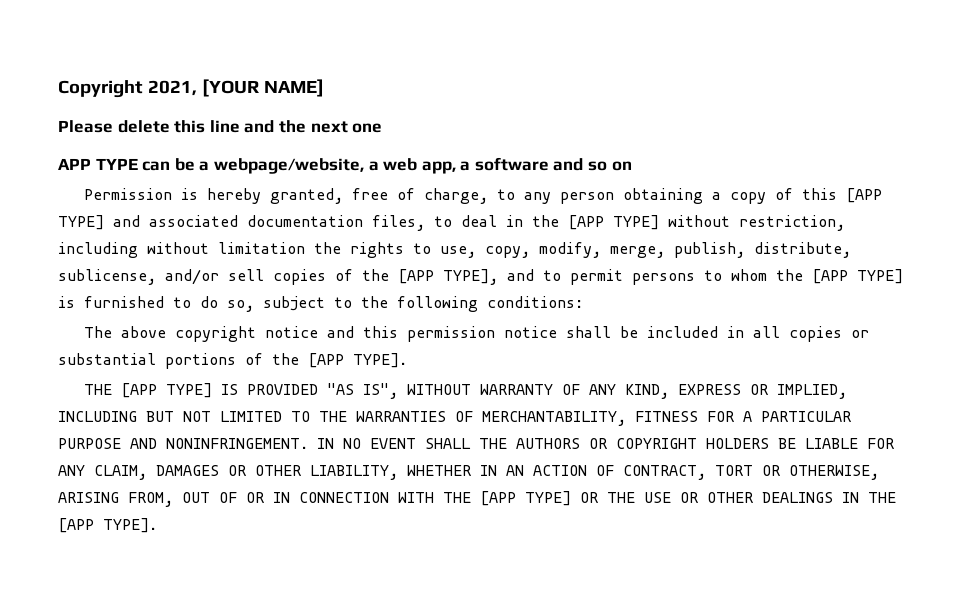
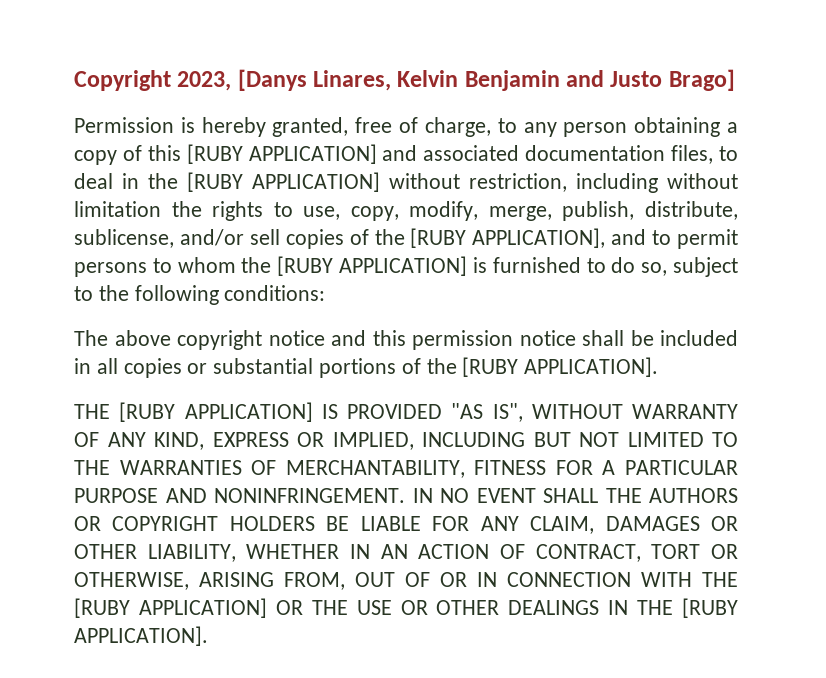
- Copyright 2021, [YOUR NAME]
- Please delete this line and the next one
- APP TYPE can be a webpage/website, a web app, a software and so on
+ Copyright 2023, [Danys Linares, Kelvin Benjamin and Justo Brago]
- Permission is hereby granted, free of charge, to any person obtaining a copy of this [APP TYPE] and associated documentation files, to deal in the [APP TYPE] without restriction, including without limitation the rights to use, copy, modify, merge, publish, distribute, sublicense, and/or sell copies of the [APP TYPE], and to permit persons to whom the [APP TYPE] is furnished to do so, subject to the following conditions:
+ Permission is hereby granted, free of charge, to any person obtaining a copy of this [RUBY APPLICATION] and associated documentation files, to deal in the [RUBY APPLICATION] without restriction, including without limitation the rights to use, copy, modify, merge, publish, distribute, sublicense, and/or sell copies of the [RUBY APPLICATION], and to permit persons to whom the [RUBY APPLICATION] is furnished to do so, subject to the following conditions:
- The above copyright notice and this permission notice shall be included in all copies or substantial portions of the [APP TYPE].
- THE [APP TYPE] IS PROVIDED "AS IS", WITHOUT WARRANTY OF ANY KIND, EXPRESS OR IMPLIED, INCLUDING BUT NOT LIMITED TO THE WARRANTIES OF MERCHANTABILITY, FITNESS FOR A PARTICULAR PURPOSE AND NONINFRINGEMENT.
+ The above copyright notice and this permission notice shall be included in all copies or substantial portions of the [RUBY APPLICATION].
+ THE [RUBY APPLICATION] IS PROVIDED "AS IS", WITHOUT WARRANTY OF ANY KIND, EXPRESS OR IMPLIED, INCLUDING BUT NOT LIMITED TO THE WARRANTIES OF MERCHANTABILITY, FITNESS FOR A PARTICULAR PURPOSE AND NONINFRINGEMENT.
- IN NO EVENT SHALL THE AUTHORS OR COPYRIGHT HOLDERS BE LIABLE FOR ANY CLAIM, DAMAGES OR OTHER LIABILITY, WHETHER IN AN ACTION OF CONTRACT, TORT OR OTHERWISE, ARISING FROM, OUT OF OR IN CONNECTION WITH THE [APP TYPE] OR THE USE OR OTHER DEALINGS IN THE [APP TYPE].
+ IN NO EVENT SHALL THE AUTHORS OR COPYRIGHT HOLDERS BE LIABLE FOR ANY CLAIM, DAMAGES OR OTHER LIABILITY, WHETHER IN AN ACTION OF CONTRACT, TORT OR OTHERWISE, ARISING FROM, OUT OF OR IN CONNECTION WITH THE [RUBY APPLICATION] OR THE USE OR OTHER DEALINGS IN THE [RUBY APPLICATION].

